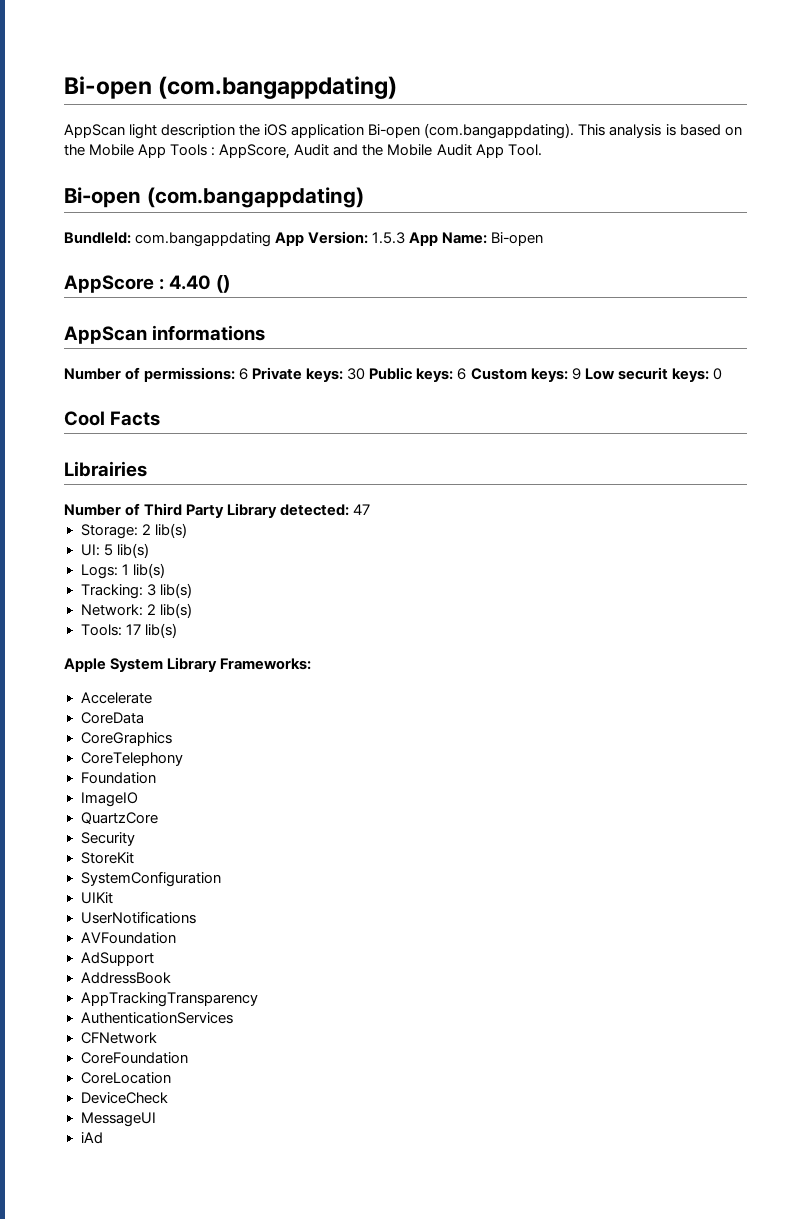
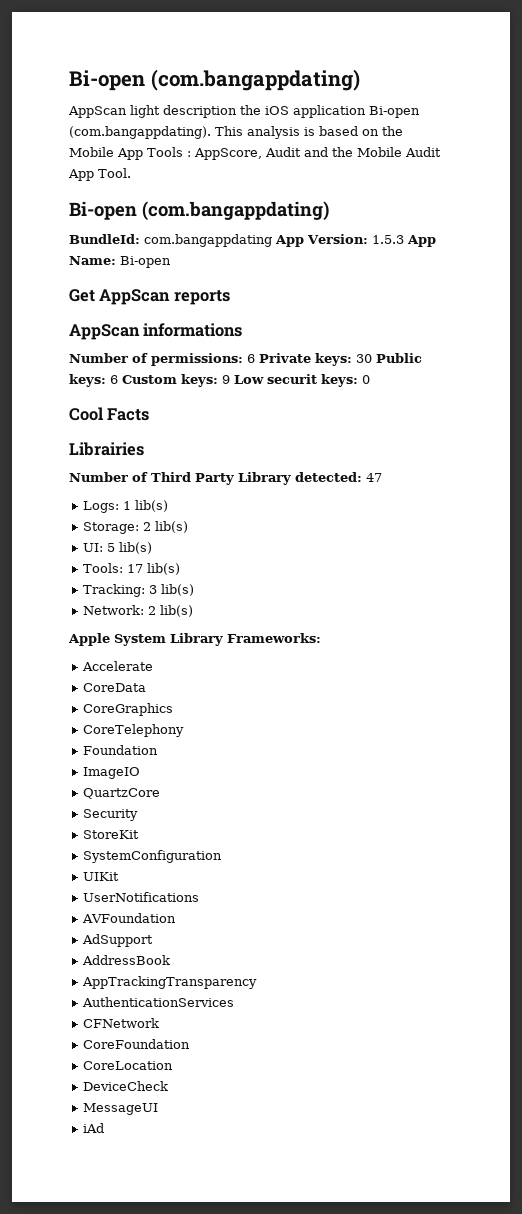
- AppScore : 4.40 ()
+ Get AppScan reports
+ Logs: 1 lib(s)
- Logs: 1 lib(s)
+ Tools: 17 lib(s)
- Tools: 17 lib(s)

